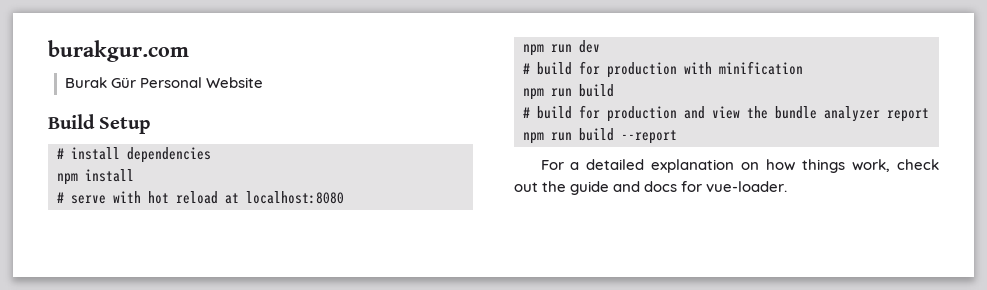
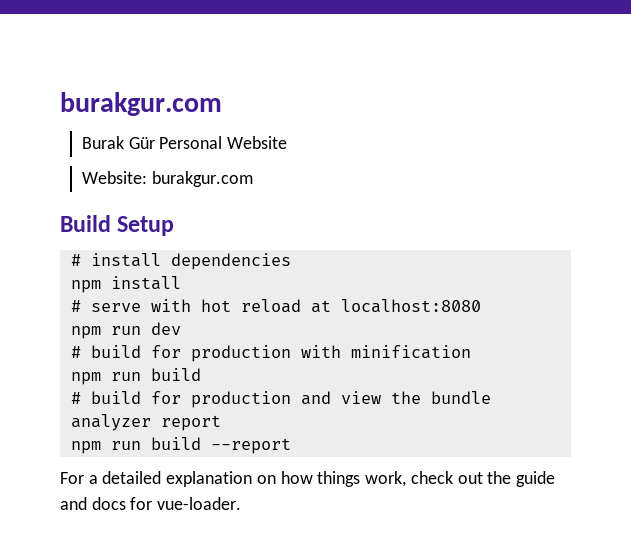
+ Website: burakgur.com

